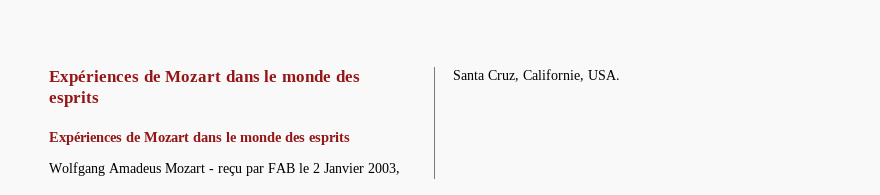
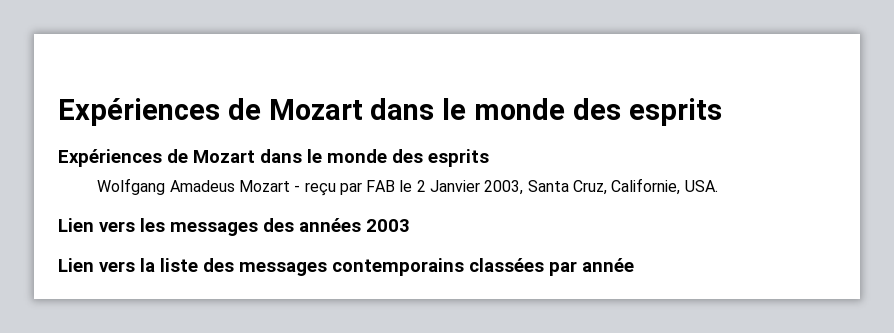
+ Lien vers les messages des années 2003
+ Lien vers la liste des messages contemporains classées par année

